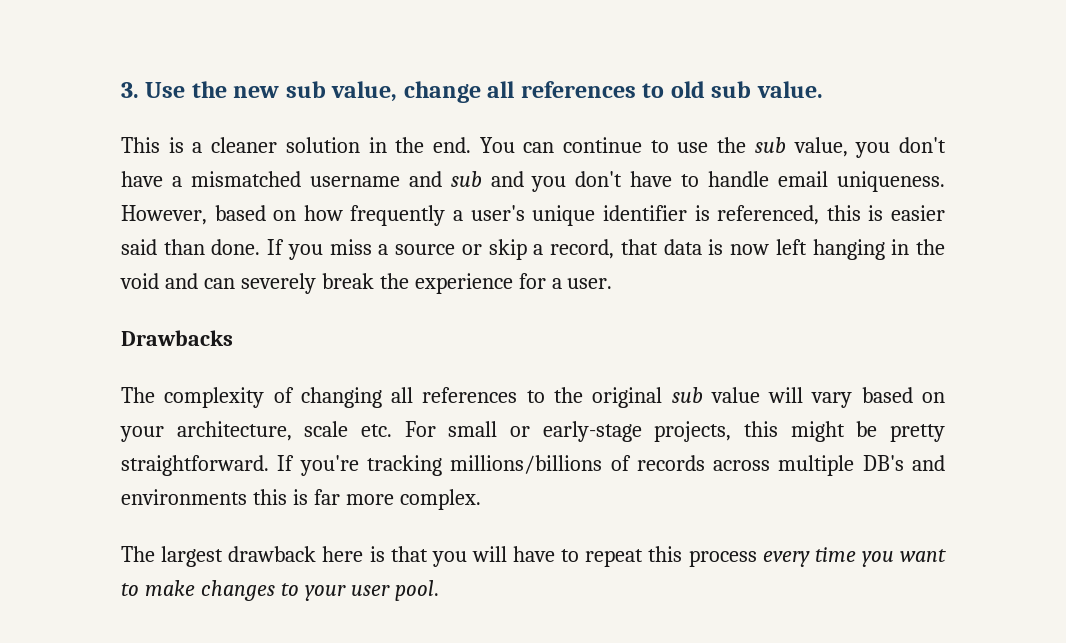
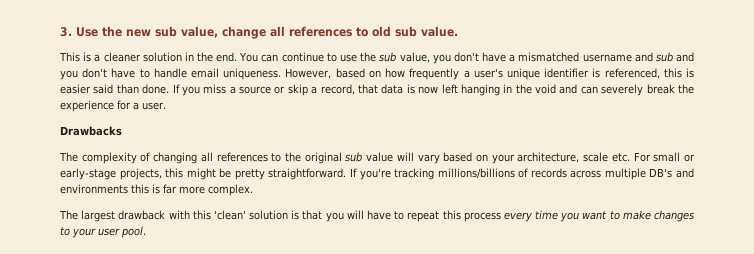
- The largest drawback here is that you will have to repeat this process every time you want to make changes to your user pool.
+ The largest drawback with this 'clean' solution is that you will have to repeat this process every time you want to make changes to your user pool.

